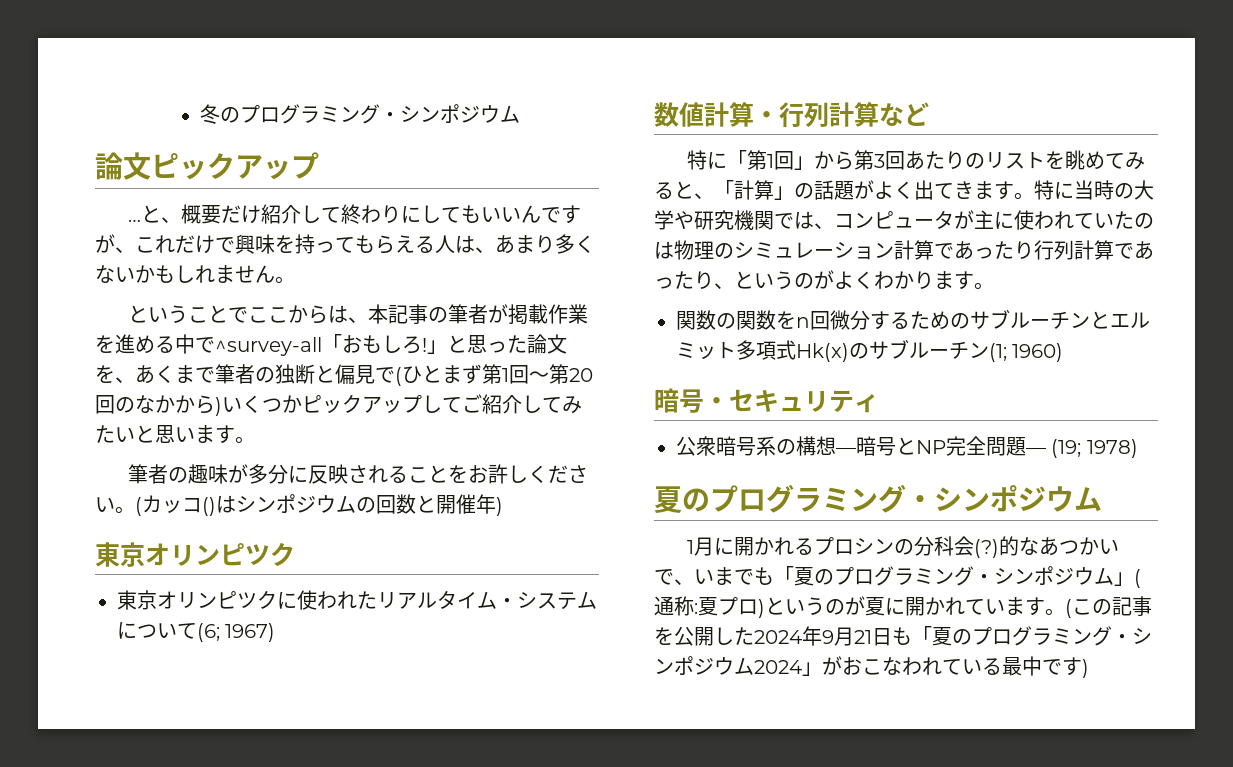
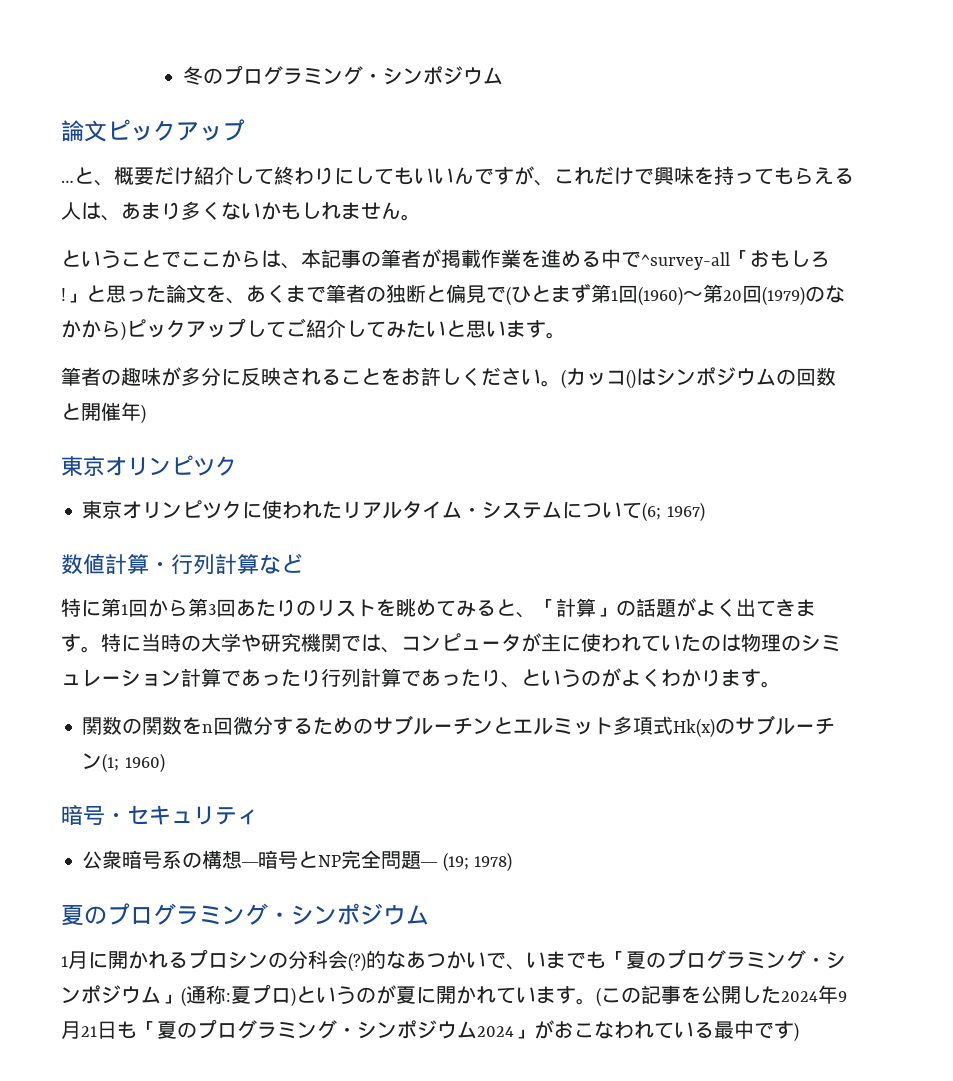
- ということでここからは、本記事の筆者が掲載作業を進める中で^survey-all「おもしろ!」と思った論文を、あくまで筆者の独断と偏見で(ひとまず第1回〜第20回のなかから)いくつかピックアップしてご紹介してみたいと思います。
+ ということでここからは、本記事の筆者が掲載作業を進める中で^survey-all「おもしろ!」と思った論文を、あくまで筆者の独断と偏見で(ひとまず第1回(1960)〜第20回(1979)のなかから)ピックアップしてご紹介してみたいと思います。
- 特に「第1回」から第3回あたりのリストを眺めてみると、「計算」の話題がよく出てきます。
+ 特に第1回から第3回あたりのリストを眺めてみると、「計算」の話題がよく出てきます。

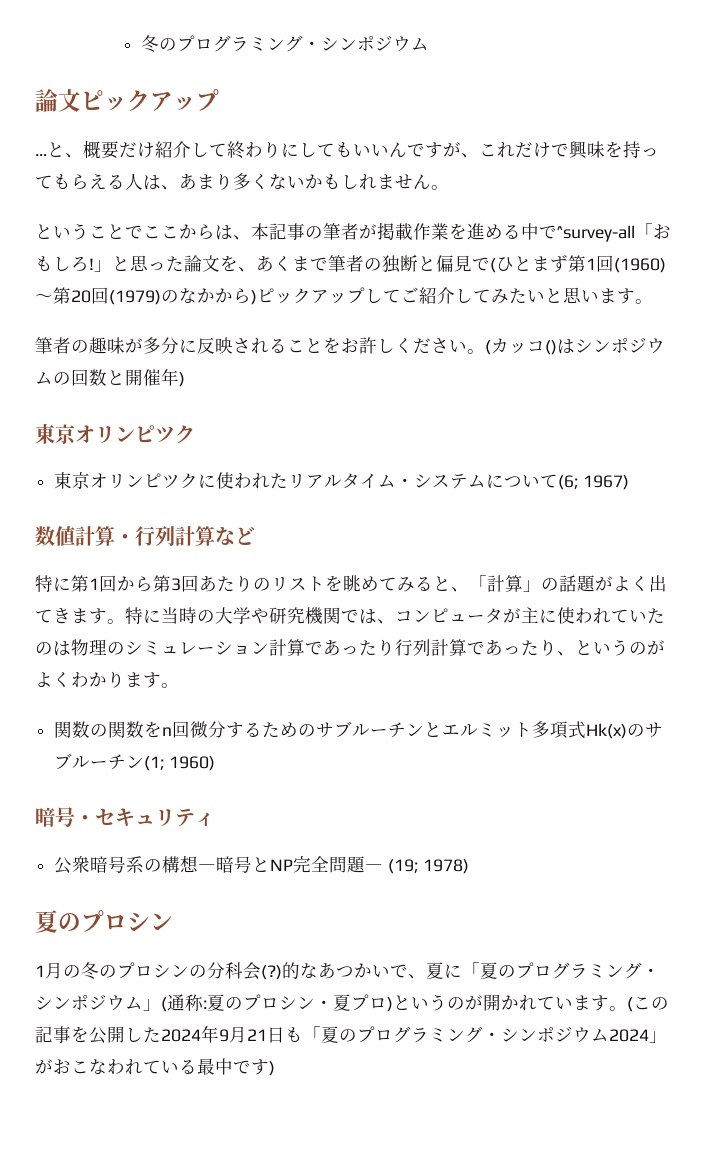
  公衆暗号系の構想―暗号とNP完全問題― (19; 1978)
- 夏のプログラミング・シンポジウム
+ 夏のプロシン
- 1月に開かれるプロシンの分科会(?)
+ 1月の冬のプロシンの分科会(?)
- 的なあつかいで、いまでも「夏のプログラミング・シンポジウム」(通称:夏プロ)というのが夏に開かれています。
+ 的なあつかいで、夏に「夏のプログラミング・シンポジウム」(通称:夏のプロシン・夏プロ)というのが開かれています。

